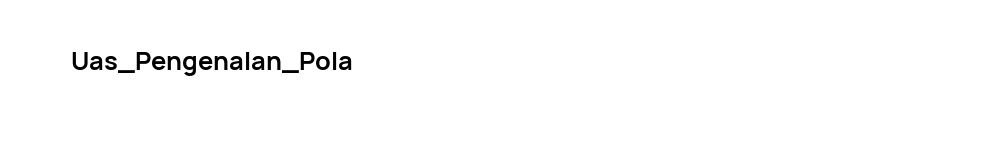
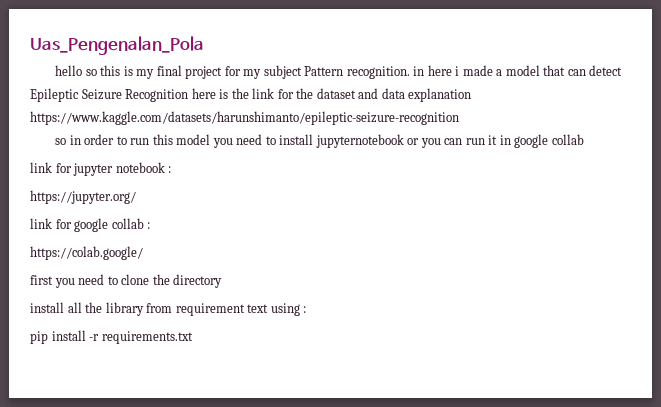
+ hello so this is my final project for my subject Pattern recognition. in here i made a model that can detect Epileptic Seizure Recognition here is the link for the dataset and data explanation https://www.kaggle.com/datasets/harunshimanto/epileptic-seizure-recognition
+ so in order to run this model you need to install jupyternotebook or you can run it in google collab
+ link for jupyter notebook :
+ https://jupyter.org/
+ link for google collab :
+ https://colab.google/
+ first you need to clone the directory
+ install all the library from requirement text using :
+ pip install -r requirements.txt

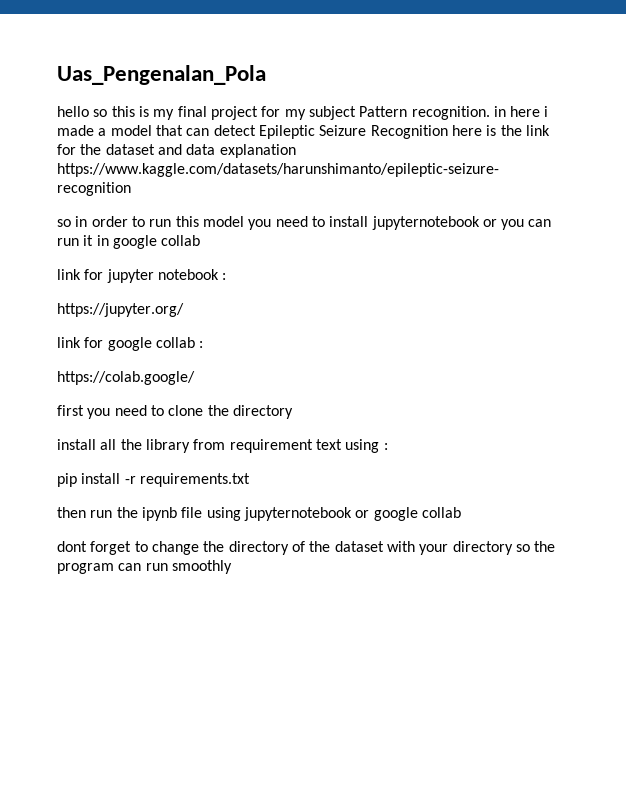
+ then run the ipynb file using jupyternotebook or google collab
+ dont forget to change the directory of the dataset with your directory so the program can run smoothly

